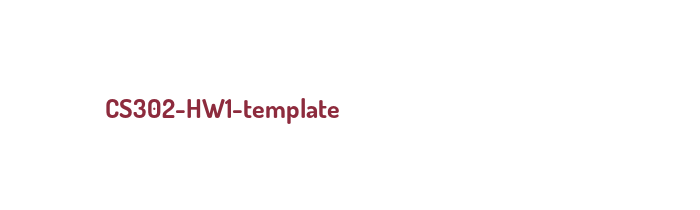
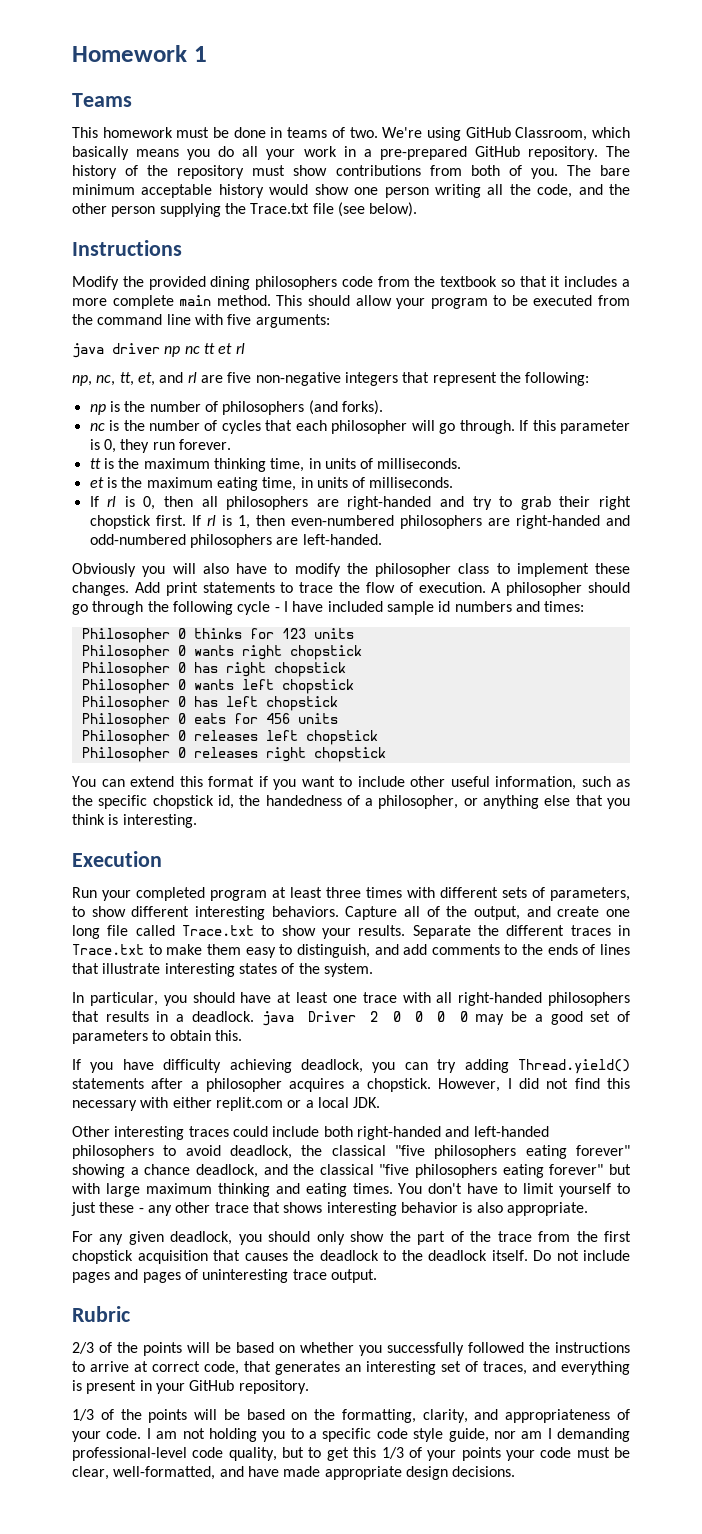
- CS302-HW1-template
+ Homework 1
+ Teams
+ This homework must be done in teams of two. We're using GitHub Classroom, which basically means you do all your work in a pre-prepared GitHub repository. The history of the repository must show contributions from both of you. The bare minimum acceptable history would show one person writing all the code, and the other person supplying the Trace.txt file (see below).
+ Instructions
+ Modify the provided dining philosophers code from the textbook so that it includes a more complete main method. This should allow your program to be executed from the command line with five arguments:
+ java driver np nc tt et rl
+ np, nc, tt, et, and rl are five non-negative integers that represent the following:
+ np is the number of philosophers (and forks).
+ nc is the number of cycles that each philosopher will go through. If this parameter is 0, they run forever.
+ tt is the maximum thinking time, in units of milliseconds.
+ et is the maximum eating time, in units of milliseconds.
+ If rl is 0, then all philosophers are right-handed and try to grab their right chopstick first. If rl is 1, then even-numbered philosophers are right-handed and odd-numbered philosophers are left-handed.
+ Obviously you will also have to modify the philosopher class to implement these changes. Add print statements to trace the flow of execution. A philosopher should go through the following cycle - I have included sample id numbers and times:
+ Philosopher 0 thinks for 123 units
+ Philosopher 0 wants right chopstick
+ Philosopher 0 has right chopstick
+ Philosopher 0 wants left chopstick
+ Philosopher 0 has left chopstick
+ Philosopher 0 eats for 456 units
+ Philosopher 0 releases left chopstick
+ Philosopher 0 releases right chopstick
+ You can extend this format if you want to include other useful information, such as the specific chopstick id, the handedness of a philosopher, or anything else that you think is interesting.
+ Execution
+ Run your completed program at least three times with different sets of parameters, to show different interesting behaviors. Capture all of the output, and create one long file called Trace.txt to show your results. Separate the different traces in Trace.txt to make them easy to distinguish, and add comments to the ends of lines that illustrate interesting states of the system.
+ In particular, you should have at least one trace with all right-handed philosophers that results in a deadlock. java Driver 2 0 0 0 0 may be a good set of parameters to obtain this.
+ If you have difficulty achieving deadlock, you can try adding Thread.yield() statements after a philosopher acquires a chopstick. However, I did not find this necessary with either replit.com or a local JDK.
+ Other interesting traces could include both right-handed and left-handed philosophers to avoid deadlock, the classical "five philosophers eating forever" showing a chance deadlock, and the classical "five philosophers eating forever" but with large maximum thinking and eating times. You don't have to limit yourself to just these - any other trace that shows interesting behavior is also appropriate.
+ For any given deadlock, you should only show the part of the trace from the first chopstick acquisition that causes the deadlock to the deadlock itself. Do not include pages and pages of uninteresting trace output.
+ Rubric
+ 2/3 of the points will be based on whether you successfully followed the instructions to arrive at correct code, that generates an interesting set of traces, and everything is present in your GitHub repository.
+ 1/3 of the points will be based on the formatting, clarity, and appropriateness of your code. I am not holding you to a specific code style guide, nor am I demanding professional-level code quality, but to get this 1/3 of your points your code must be clear, well-formatted, and have made appropriate design decisions.

